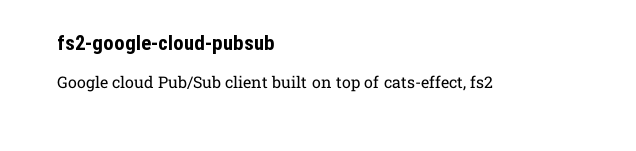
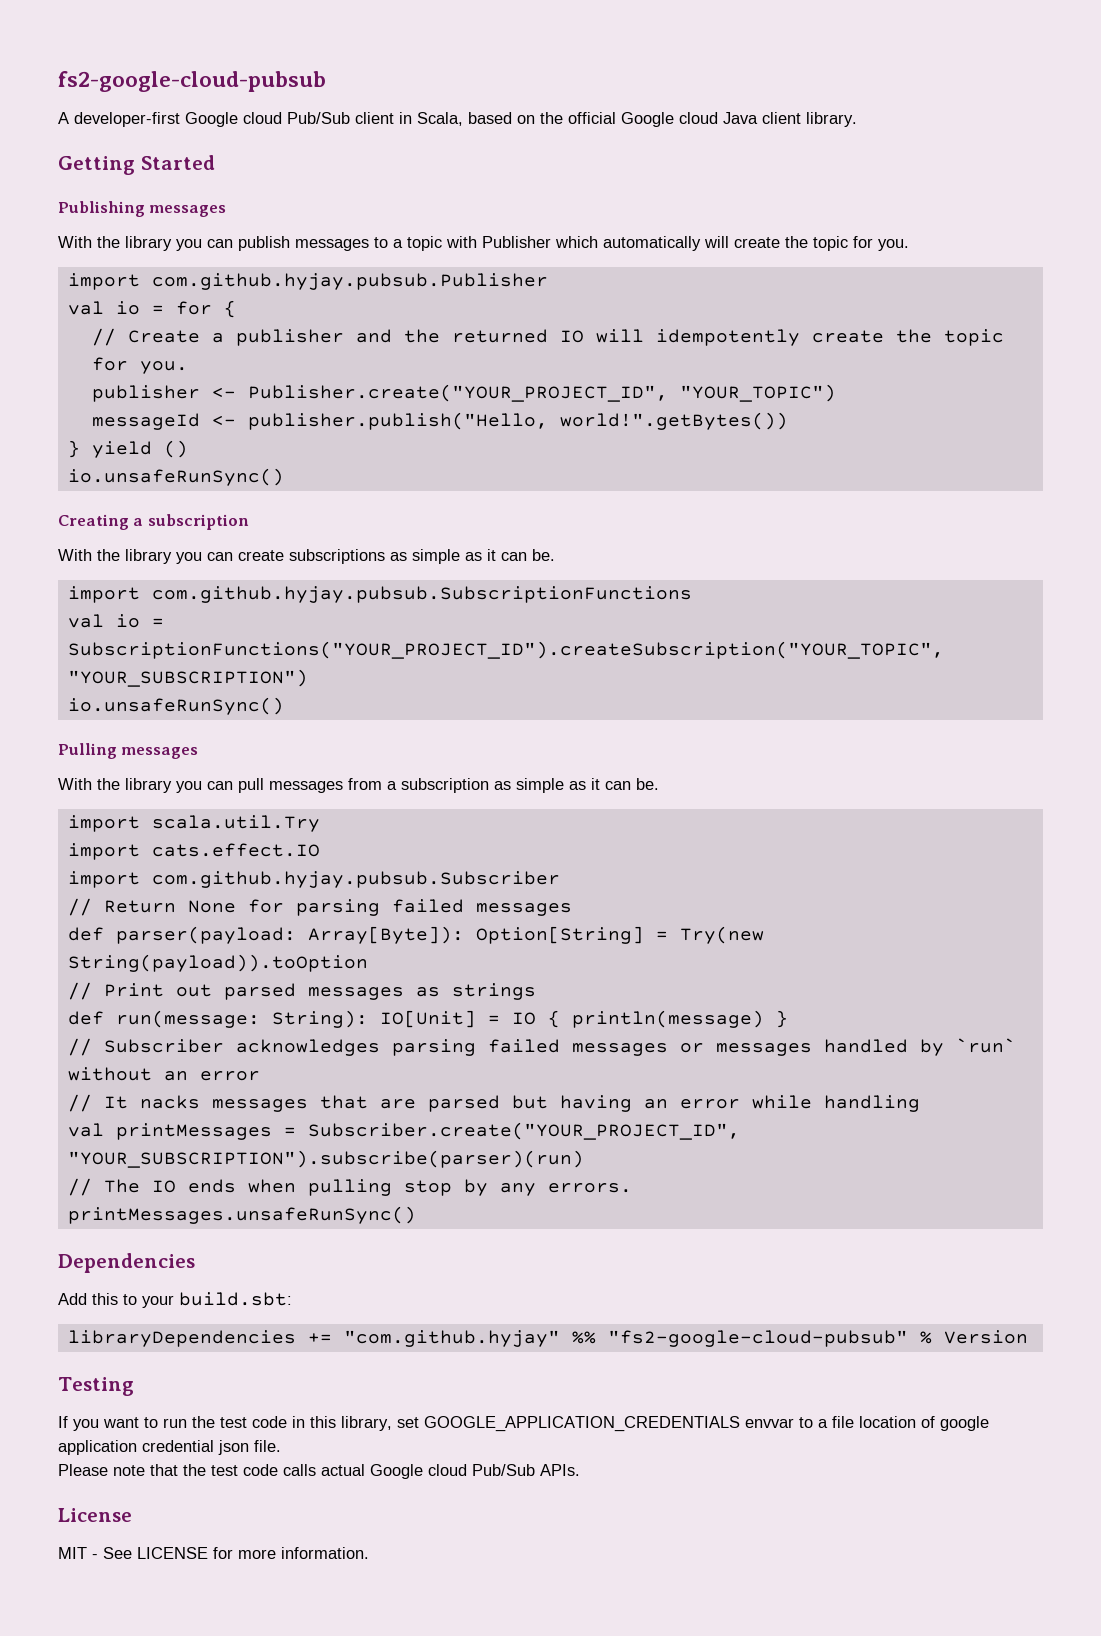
- Google cloud Pub/Sub client built on top of cats-effect, fs2
+ A developer-first Google cloud Pub/Sub client in Scala, based on the official Google cloud Java client library.
+ Getting Started
+ Publishing messages
+ With the library you can publish messages to a topic with Publisher which automatically will create the topic for you.
+ import com.github.hyjay.pubsub.Publisher
+ val io = for {
+ // Create a publisher and the returned IO will idempotently create the topic for you.
+ publisher <- Publisher.create("YOUR_PROJECT_ID", "YOUR_TOPIC")
+ messageId <- publisher.publish("Hello, world!".getBytes())
+ } yield ()
+ io.unsafeRunSync()
+ Creating a subscription
+ With the library you can create subscriptions as simple as it can be.
+ import com.github.hyjay.pubsub.SubscriptionFunctions
+ val io = SubscriptionFunctions("YOUR_PROJECT_ID").createSubscription("YOUR_TOPIC", "YOUR_SUBSCRIPTION")
+ io.unsafeRunSync()
+ Pulling messages
+ With the library you can pull messages from a subscription as simple as it can be.
+ import scala.util.Try
+ import cats.effect.IO
+ import com.github.hyjay.pubsub.Subscriber
+ // Return None for parsing failed messages
+ def parser(payload: Array[Byte]): Option[String] = Try(new String(payload)).toOption
+ // Print out parsed messages as strings
+ def run(message: String): IO[Unit] = IO { println(message) }
+ // Subscriber acknowledges parsing failed messages or messages handled by `run` without an error
+ // It nacks messages that are parsed but having an error while handling
+ val printMessages = Subscriber.create("YOUR_PROJECT_ID", "YOUR_SUBSCRIPTION").subscribe(parser)(run)
+ // The IO ends when pulling stop by any errors.
+ printMessages.unsafeRunSync()
+ Dependencies
+ Add this to your build.sbt:
+ libraryDependencies += "com.github.hyjay" %% "fs2-google-cloud-pubsub" % Version
+ Testing
+ If you want to run the test code in this library, set GOOGLE_APPLICATION_CREDENTIALS envvar to a file location of google application credential json file.
+ Please note that the test code calls actual Google cloud Pub/Sub APIs.
+ License
+ MIT - See LICENSE for more information.

